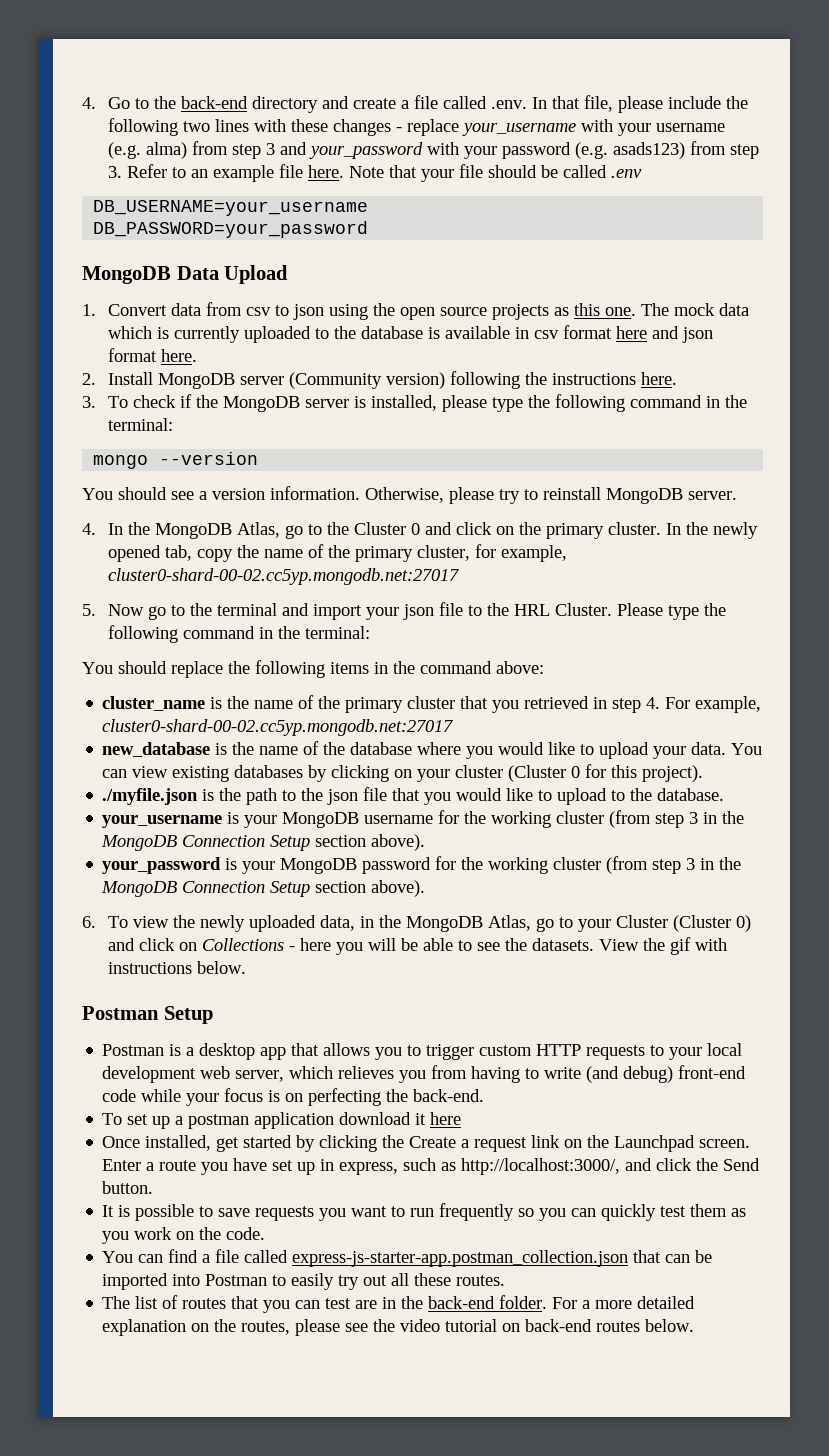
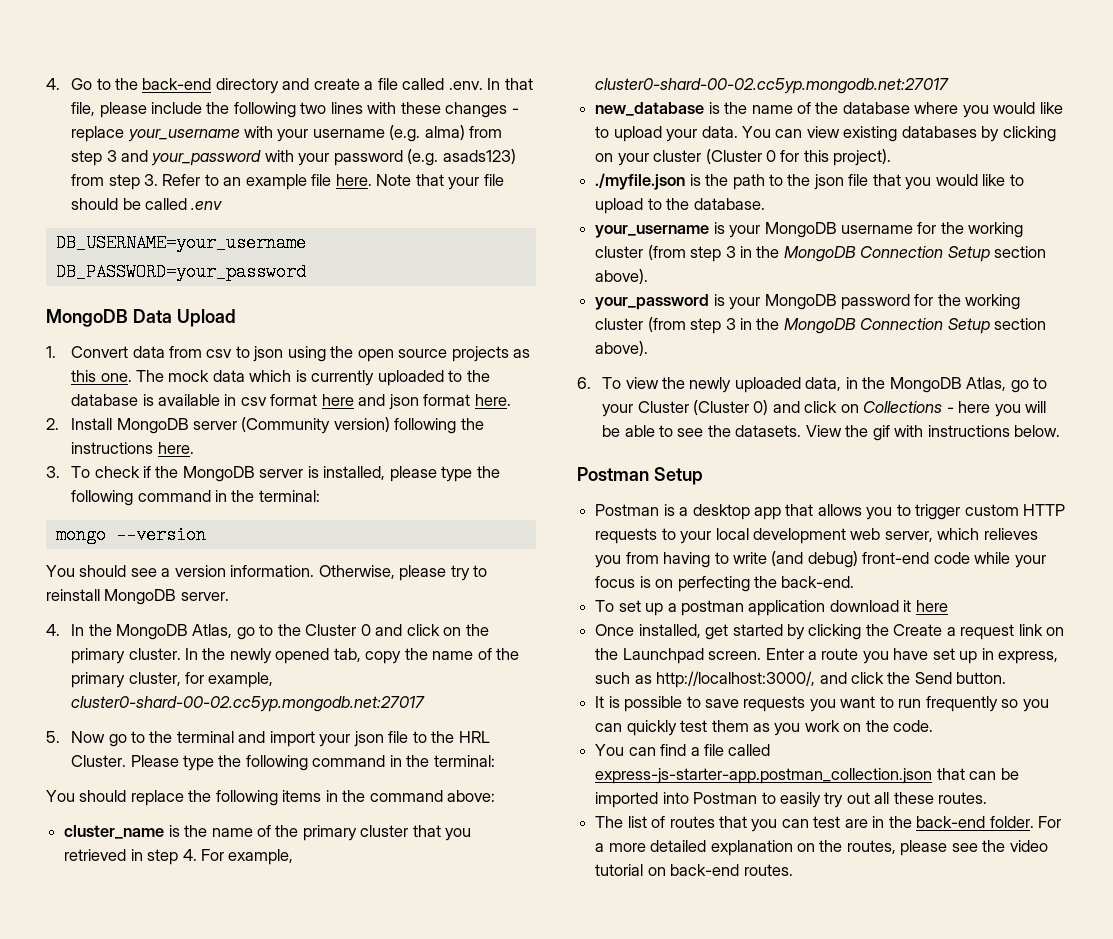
- For a more detailed explanation on the routes, please see the video tutorial on back-end routes below.
+ For a more detailed explanation on the routes, please see the video tutorial on back-end routes.

